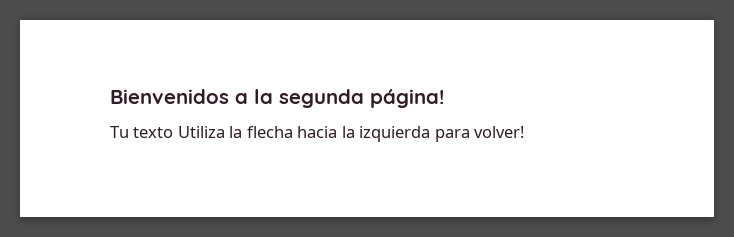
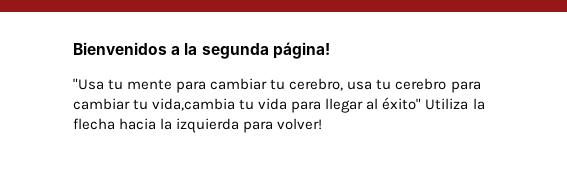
- Tu texto Utiliza la flecha hacia la izquierda para volver!
+ "Usa tu mente para cambiar tu cerebro, usa tu cerebro para cambiar tu vida,cambia tu vida para llegar al éxito" Utiliza la flecha hacia la izquierda para volver!

